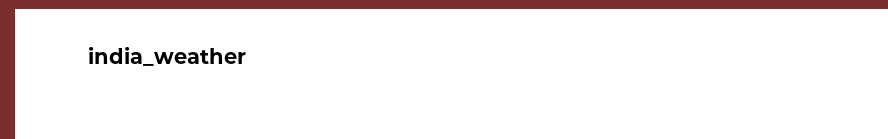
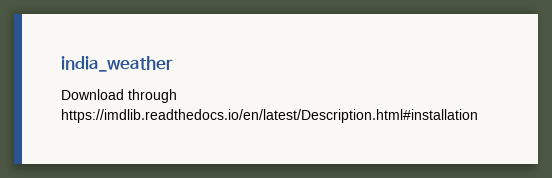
+ Download through https://imdlib.readthedocs.io/en/latest/Description.html#installation

